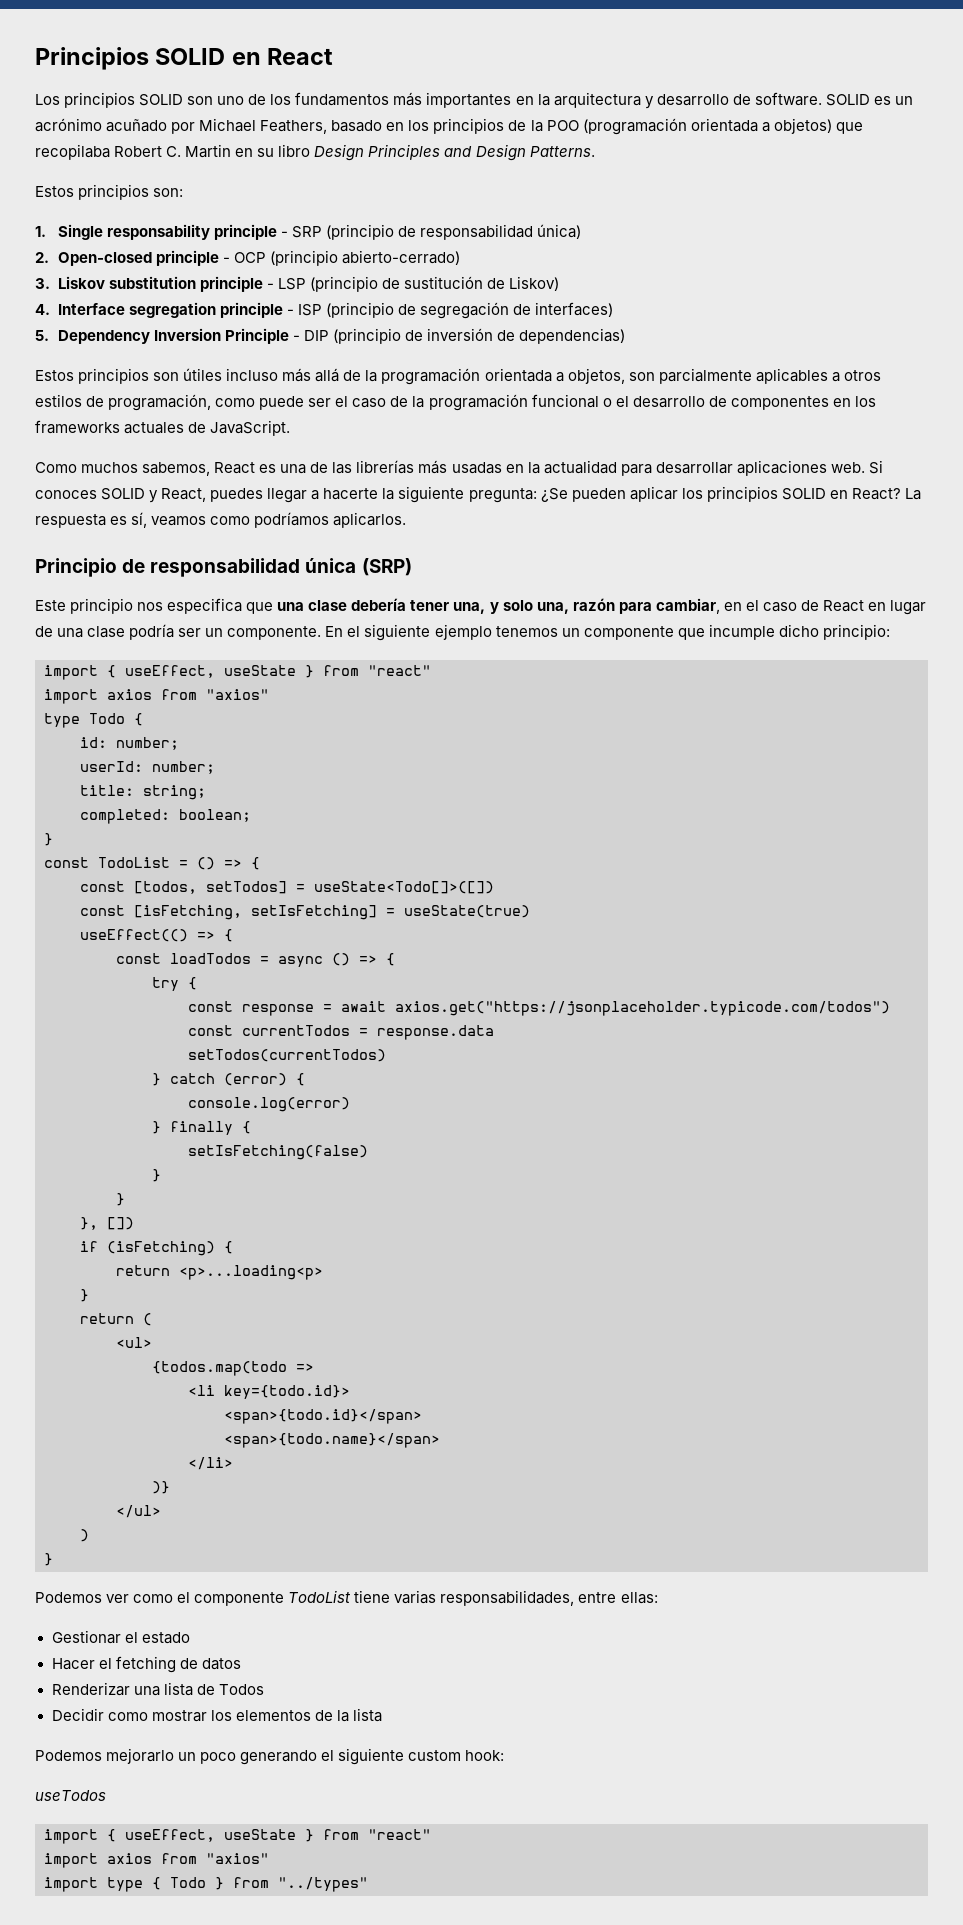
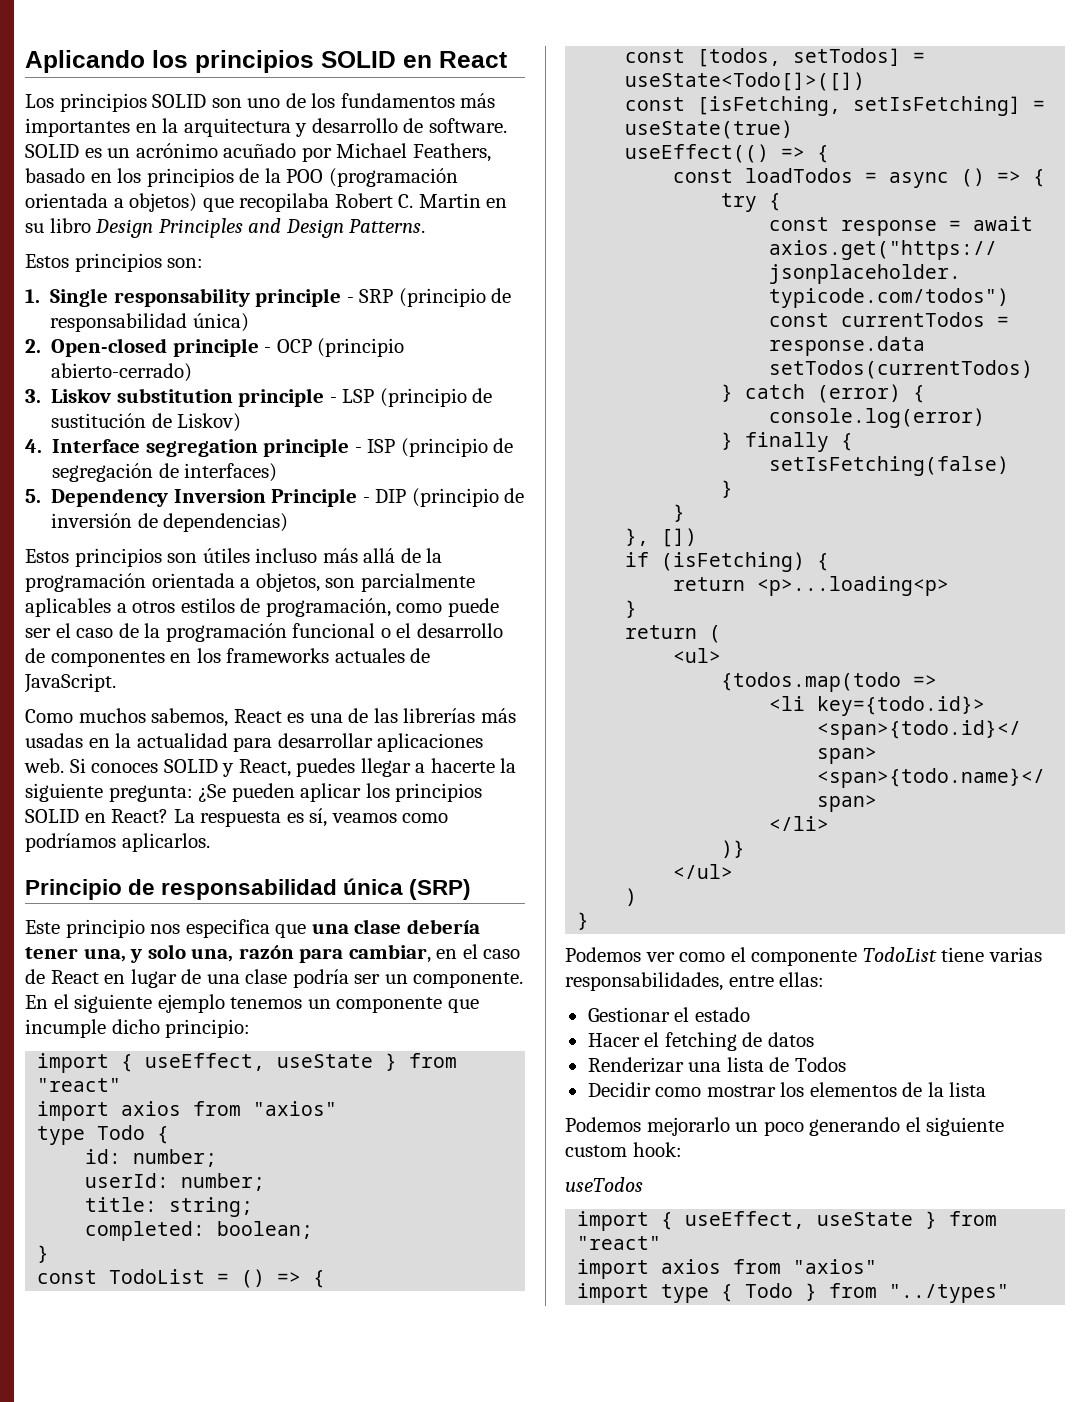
- Principios SOLID en React
+ Aplicando los principios SOLID en React

